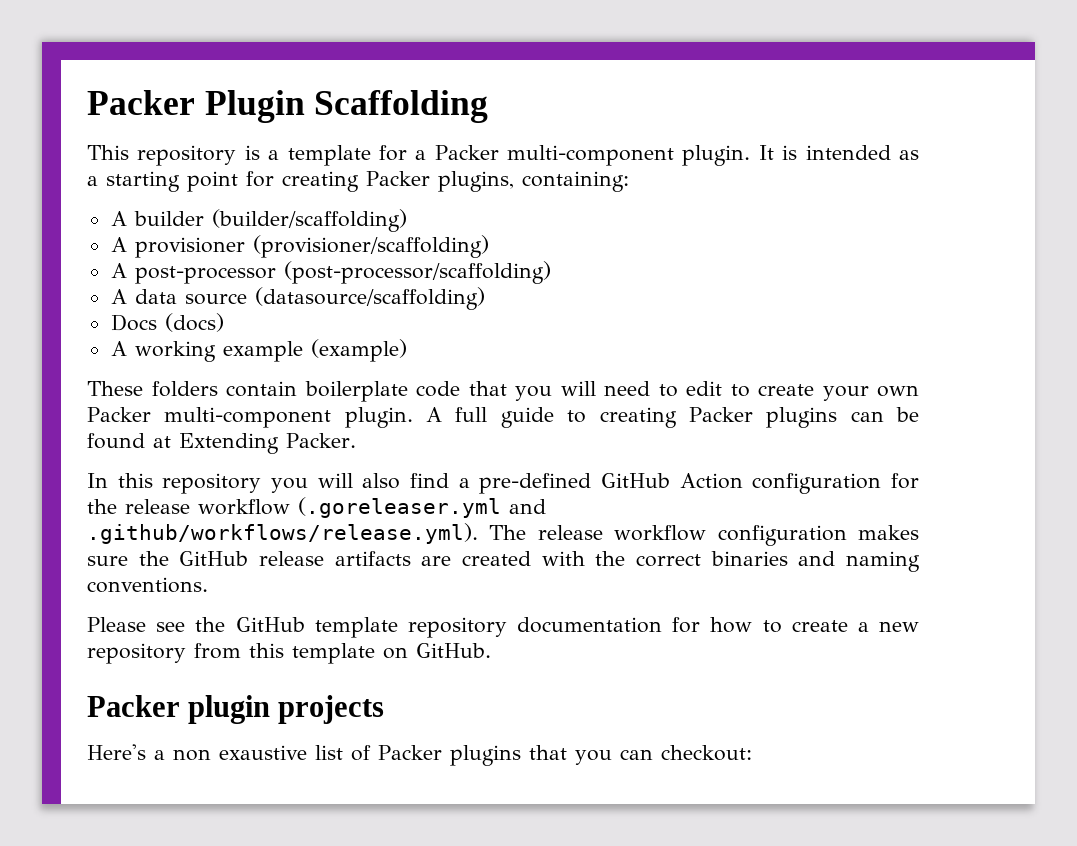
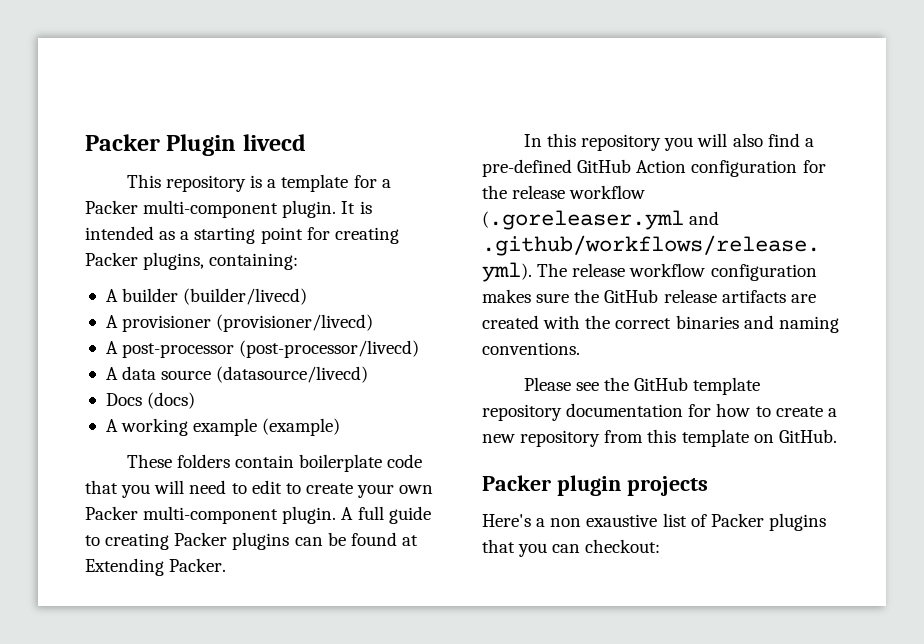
- Packer Plugin Scaffolding
+ Packer Plugin livecd
- A builder (builder/scaffolding)
+ A builder (builder/livecd)
- A provisioner (provisioner/scaffolding)
+ A provisioner (provisioner/livecd)
- A post-processor (post-processor/scaffolding)
+ A post-processor (post-processor/livecd)
- A data source (datasource/scaffolding)
+ A data source (datasource/livecd)

